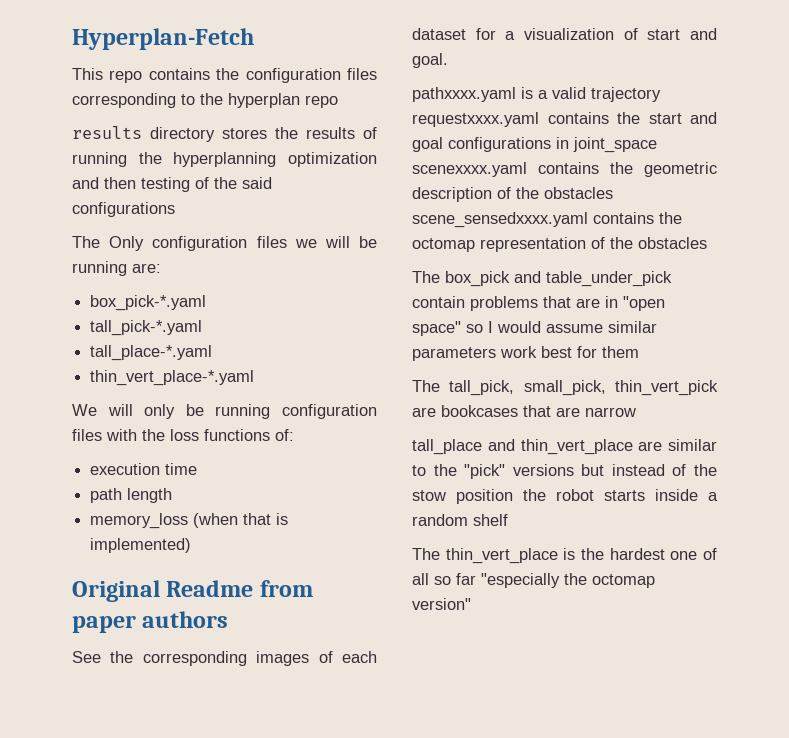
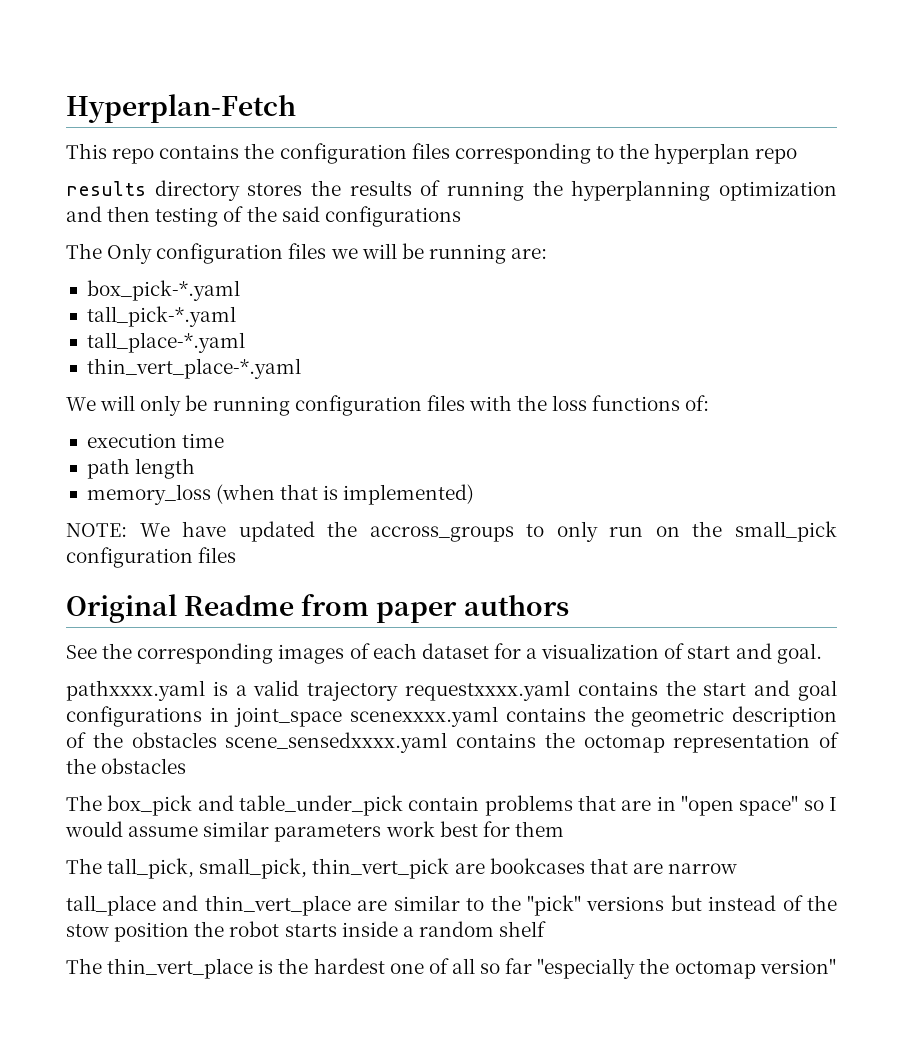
+ NOTE: We have updated the accross_groups to only run on the small_pick configuration files

